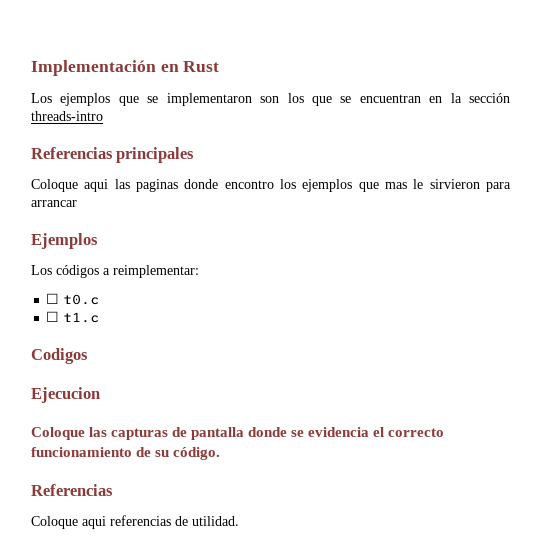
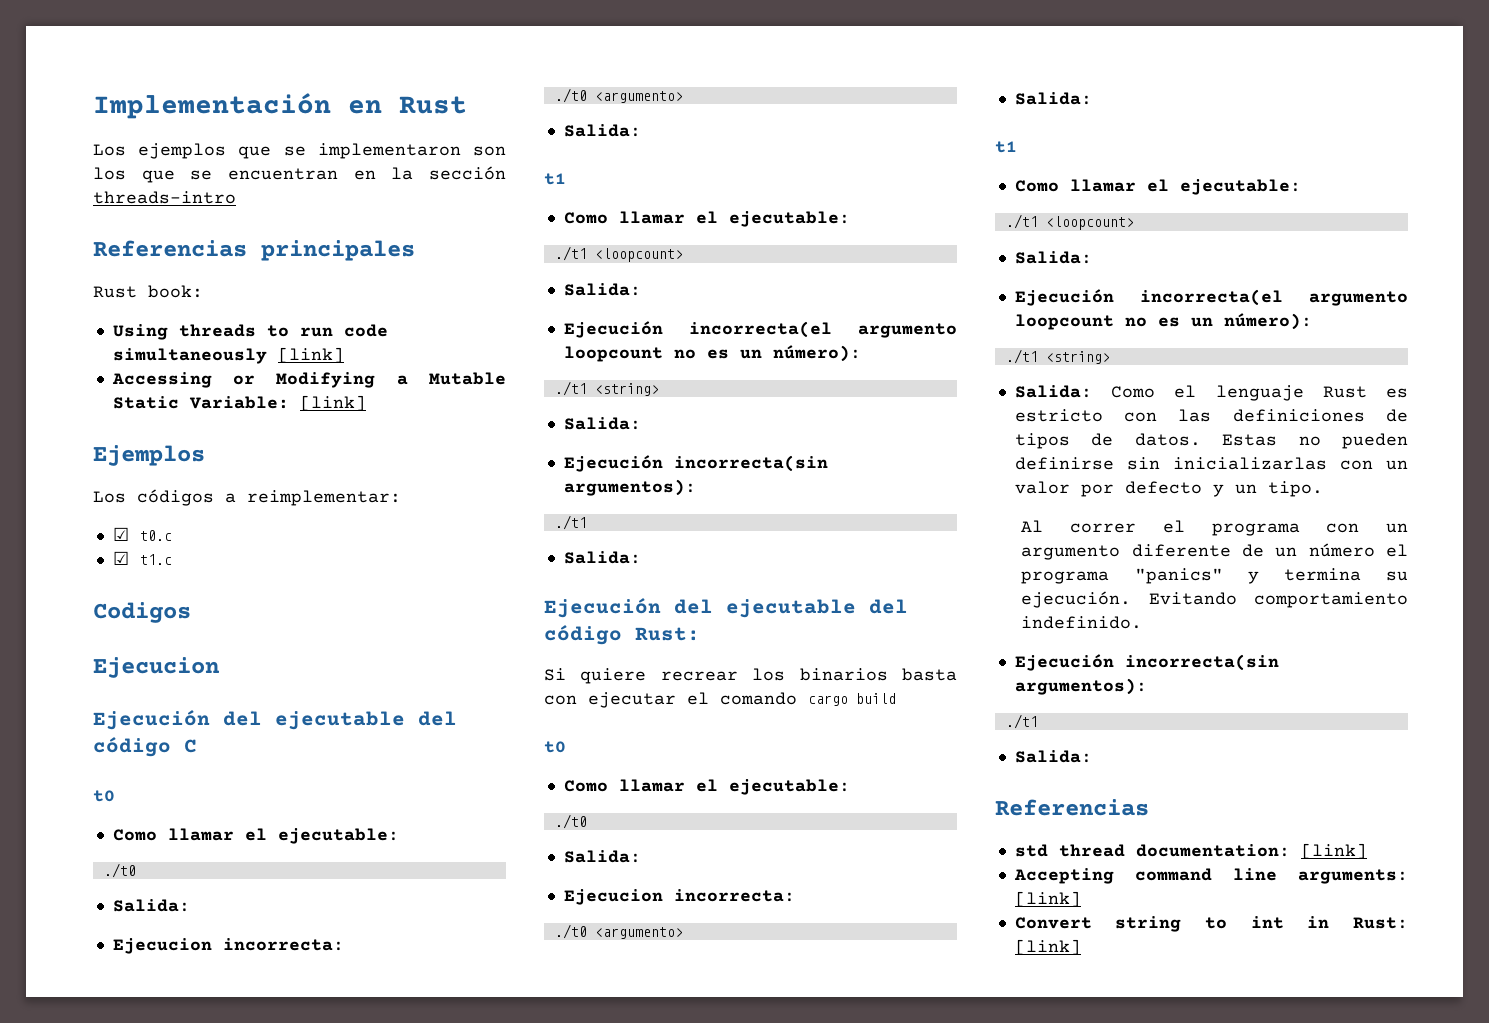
- Coloque aqui las paginas donde encontro los ejemplos que mas le sirvieron para arrancar
+ Rust book:
+ Using threads to run code simultaneously [link]
+ Accessing or Modifying a Mutable Static Variable: [link]
- ☐ t0.c
+ ☑ t0.c
- ☐ t1.c
+ ☑ t1.c
- Coloque las capturas de pantalla donde se evidencia el correcto funcionamiento de su código.
+ Ejecución del ejecutable del código C
+ t0
+ Como llamar el ejecutable:
+ ./t0
+ Salida:
+ Ejecucion incorrecta:
+ ./t0 <argumento>
+ Salida:
+ t1
+ Como llamar el ejecutable:
+ ./t1 <loopcount>
+ Salida:
+ Ejecución incorrecta(el argumento loopcount no es un número):
+ ./t1 <string>
+ Salida:
+ Ejecución incorrecta(sin argumentos):
+ ./t1
+ Salida:
+ Ejecución del ejecutable del código Rust:
+ Si quiere recrear los binarios basta con ejecutar el comando cargo build
+ t0
+ Como llamar el ejecutable:
+ ./t0
+ Salida:
+ Ejecucion incorrecta:
+ ./t0 <argumento>
+ Salida:
+ t1
+ Como llamar el ejecutable:
+ ./t1 <loopcount>
+ Salida:
+ Ejecución incorrecta(el argumento loopcount no es un número):
+ ./t1 <string>
+ Salida: Como el lenguaje Rust es estricto con las definiciones de tipos de datos. Estas no pueden definirse sin inicializarlas con un valor por defecto y un tipo.
+ Al correr el programa con un argumento diferente de un número el programa "panics" y termina su ejecución. Evitando comportamiento indefinido.
+ Ejecución incorrecta(sin argumentos):
+ ./t1
+ Salida:
  Referencias
- Coloque aqui referencias de utilidad.
+ std thread documentation: [link]
+ Accepting command line arguments: [link]
+ Convert string to int in Rust: [link]

